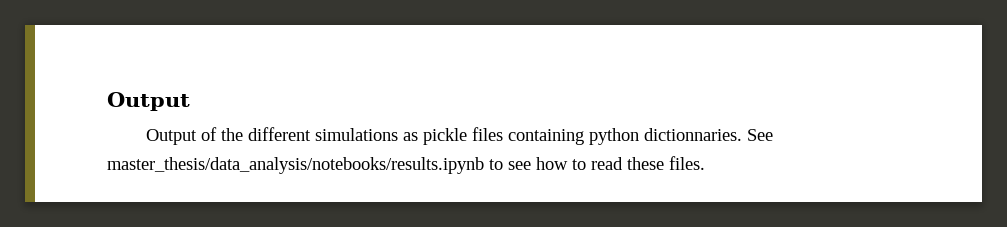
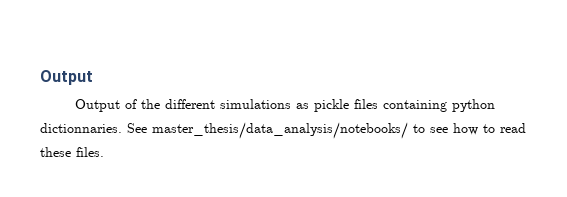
- See master_thesis/data_analysis/notebooks/results.ipynb to see how to read these files.
+ See master_thesis/data_analysis/notebooks/ to see how to read these files.

